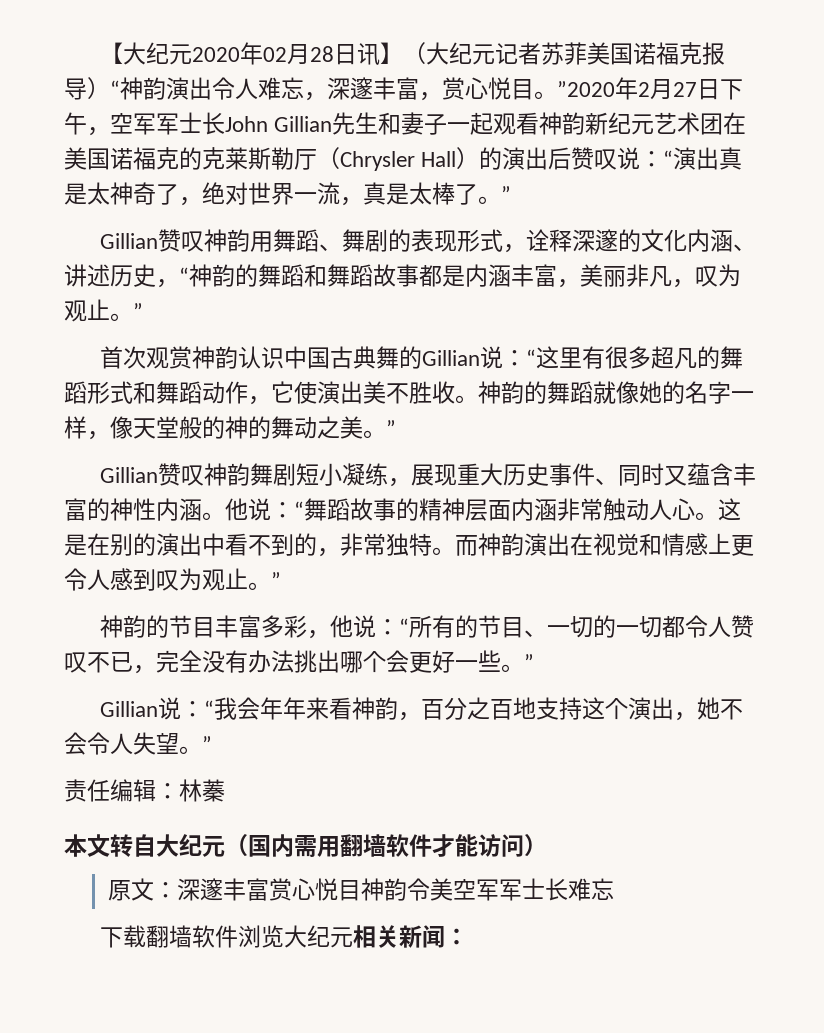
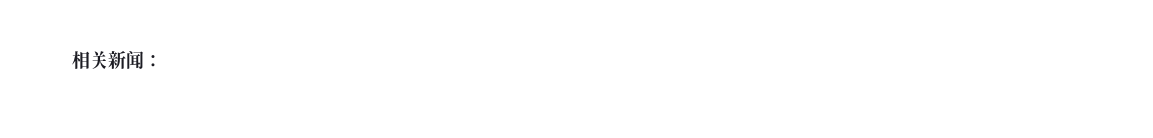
- 【大纪元2020年02月28日讯】（大纪元记者苏菲美国诺福克报导）“神韵演出令人难忘，深邃丰富，赏心悦目。”2020年2月27日下午，空军军士长John Gillian先生和妻子一起观看神韵新纪元艺术团在美国诺福克的克莱斯勒厅（Chrysler Hall）的演出后赞叹说：“演出真是太神奇了，绝对世界一流，真是太棒了。”
- Gillian赞叹神韵用舞蹈、舞剧的表现形式，诠释深邃的文化内涵、讲述历史，“神韵的舞蹈和舞蹈故事都是内涵丰富，美丽非凡，叹为观止。”
- 首次观赏神韵认识中国古典舞的Gillian说：“这里有很多超凡的舞蹈形式和舞蹈动作，它使演出美不胜收。神韵的舞蹈就像她的名字一样，像天堂般的神的舞动之美。”
- Gillian赞叹神韵舞剧短小凝练，展现重大历史事件、同时又蕴含丰富的神性内涵。他说：“舞蹈故事的精神层面内涵非常触动人心。这是在别的演出中看不到的，非常独特。而神韵演出在视觉和情感上更令人感到叹为观止。”
- 神韵的节目丰富多彩，他说：“所有的节目、一切的一切都令人赞叹不已，完全没有办法挑出哪个会更好一些。”
- Gillian说：“我会年年来看神韵，百分之百地支持这个演出，她不会令人失望。”
- 责任编辑：林蓁
- 本文转自大纪元（国内需用翻墙软件才能访问）
- 原文：深邃丰富赏心悦目神韵令美空军军士长难忘
- 下载翻墙软件浏览大纪元相关新闻：
+ 相关新闻：

